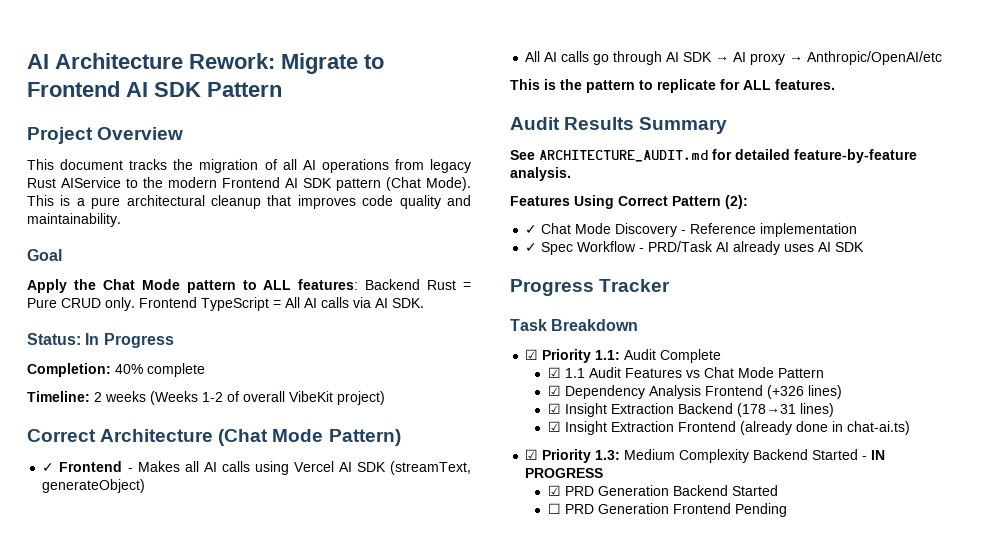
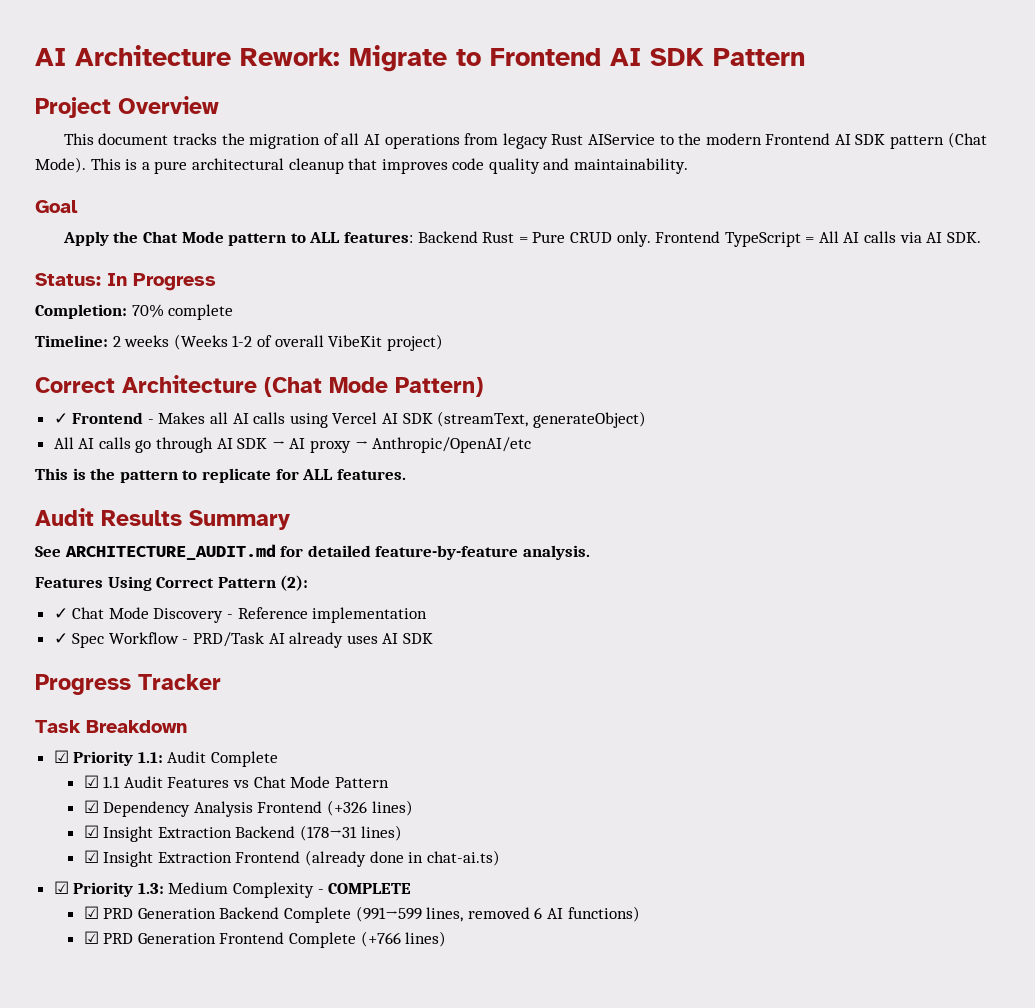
- Completion: 40% complete
+ Completion: 70% complete
- ☑ Priority 1.3: Medium Complexity Backend Started - IN PROGRESS
+ ☑ Priority 1.3: Medium Complexity - COMPLETE
- ☑ PRD Generation Backend Started
- ☐ PRD Generation Frontend Pending
+ ☑ PRD Generation Backend Complete (991→599 lines, removed 6 AI functions)
+ ☑ PRD Generation Frontend Complete (+766 lines)

